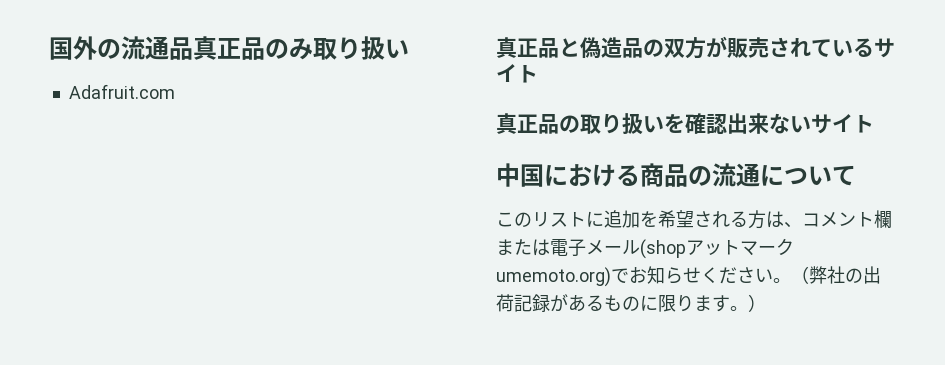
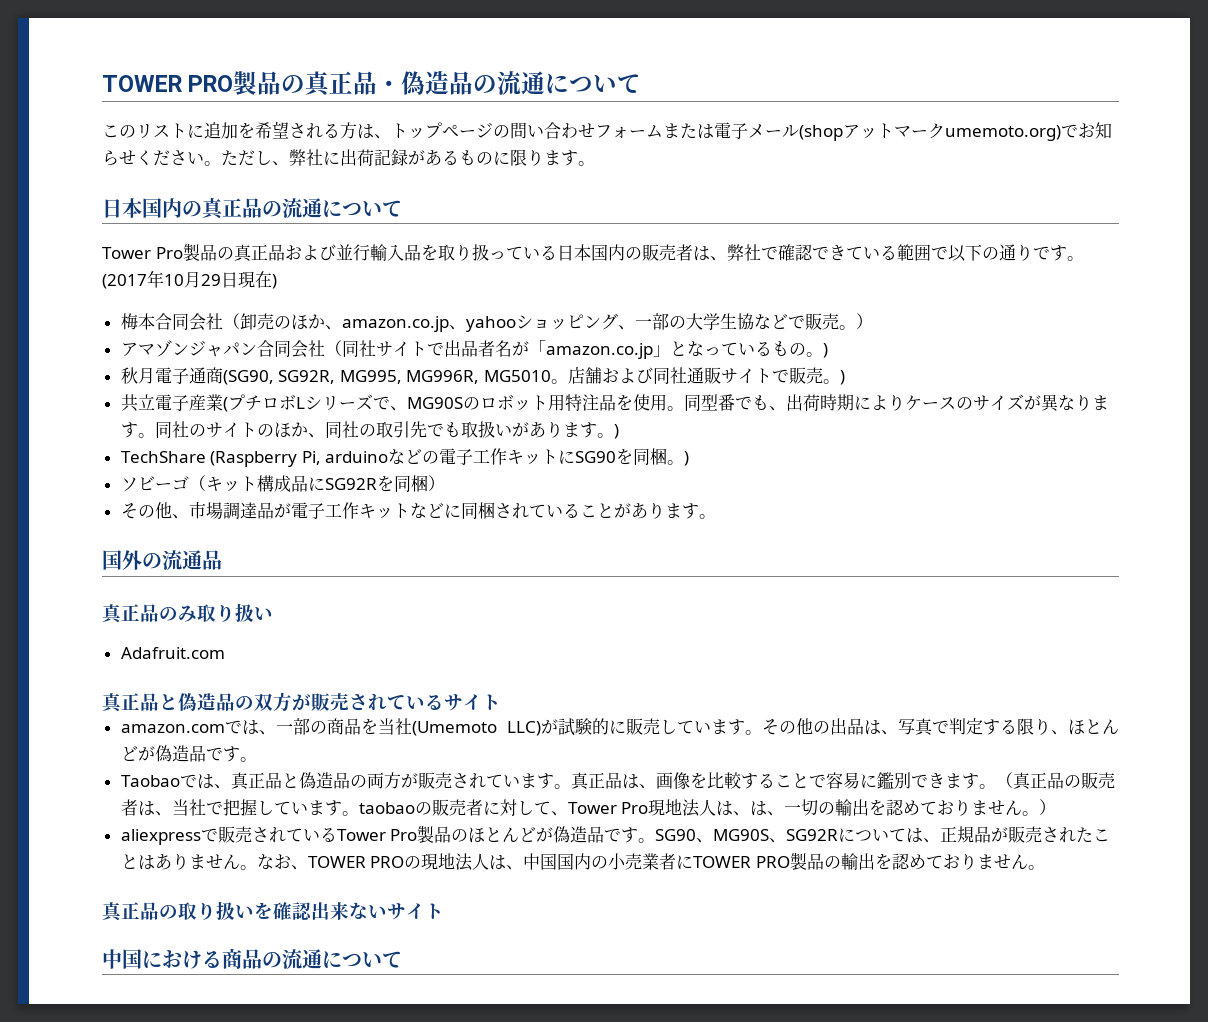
+ TOWER PRO製品の真正品・偽造品の流通について
+ このリストに追加を希望される方は、トップページの問い合わせフォームまたは電子メール(shopアットマークumemoto.org)でお知らせください。ただし、弊社に出荷記録があるものに限ります。
+ 日本国内の真正品の流通について
+ Tower Pro製品の真正品および並行輸入品を取り扱っている日本国内の販売者は、弊社で確認できている範囲で以下の通りです。(2017年10月29日現在)
+ 梅本合同会社（卸売のほか、amazon.co.jp、yahooショッピング、一部の大学生協などで販売。）
+ アマゾンジャパン合同会社（同社サイトで出品者名が「amazon.co.jp」となっているもの。)
+ 秋月電子通商(SG90, SG92R, MG995, MG996R, MG5010。店舗および同社通販サイトで販売。)
+ 共立電子産業(プチロボLシリーズで、MG90Sのロボット用特注品を使用。同型番でも、出荷時期によりケースのサイズが異なります。同社のサイトのほか、同社の取引先でも取扱いがあります。)
+ TechShare (Raspberry Pi, arduinoなどの電子工作キットにSG90を同梱。)
+ ソビーゴ（キット構成品にSG92Rを同梱）
+ その他、市場調達品が電子工作キットなどに同梱されていることがあります。
- 国外の流通品真正品のみ取り扱い
+ 国外の流通品
+ 真正品のみ取り扱い
+ amazon.comでは、一部の商品を当社(Umemoto LLC)が試験的に販売しています。その他の出品は、写真で判定する限り、ほとんどが偽造品です。
+ Taobaoでは、真正品と偽造品の両方が販売されています。真正品は、画像を比較することで容易に鑑別できます。（真正品の販売者は、当社で把握しています。taobaoの販売者に対して、Tower Pro現地法人は、は、一切の輸出を認めておりません。）
+ aliexpressで販売されているTower Pro製品のほとんどが偽造品です。SG90、MG90S、SG92Rについては、正規品が販売されたことはありません。なお、TOWER PROの現地法人は、中国国内の小売業者にTOWER PRO製品の輸出を認めておりません。
- このリストに追加を希望される方は、コメント欄または電子メール(shopアットマークumemoto.org)でお知らせください。（弊社の出荷記録があるものに限ります。）

